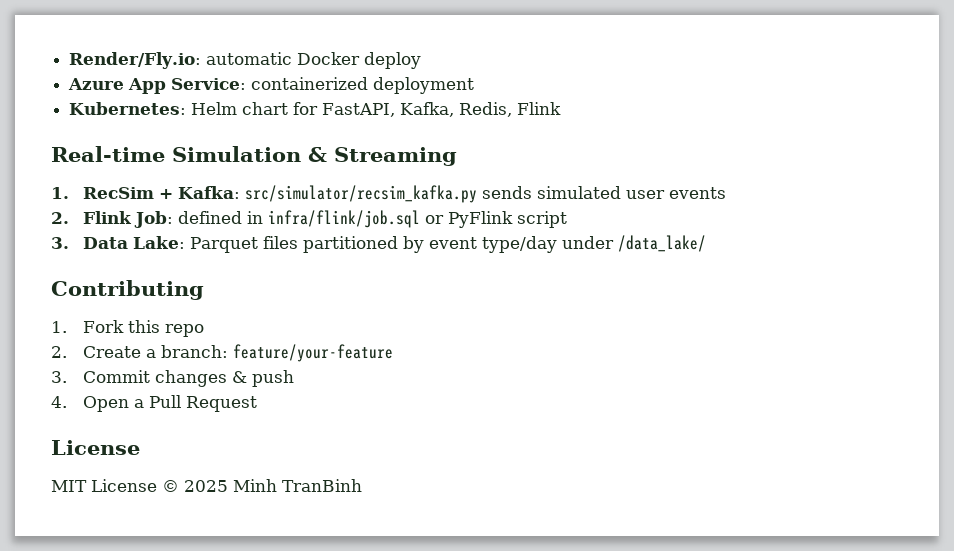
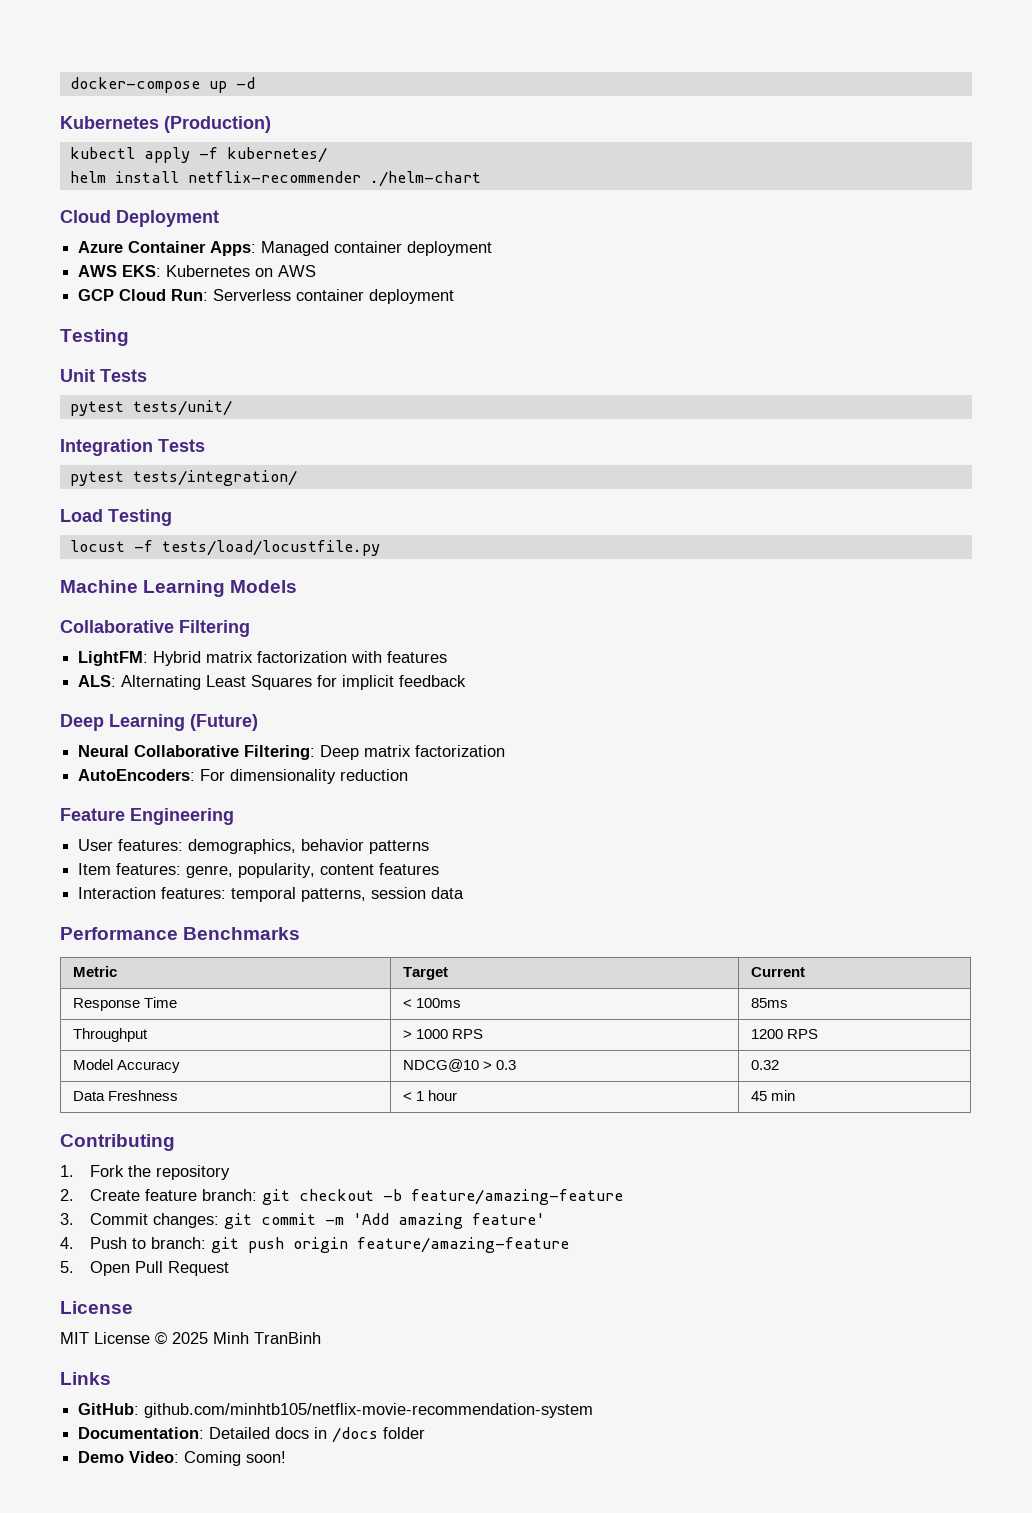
- Render/Fly.io: automatic Docker deploy
- Azure App Service: containerized deployment
- Kubernetes: Helm chart for FastAPI, Kafka, Redis, Flink
- Real-time Simulation & Streaming
- 1. RecSim + Kafka: src/simulator/recsim_kafka.py sends simulated user events
- 2. Flink Job: defined in infra/flink/job.sql or PyFlink script
- 3. Data Lake: Parquet files partitioned by event type/day under /data_lake/
+ docker-compose up -d
+ Kubernetes (Production)
+ kubectl apply -f kubernetes/
+ helm install netflix-recommender ./helm-chart
+ Cloud Deployment
+ Azure Container Apps: Managed container deployment
+ AWS EKS: Kubernetes on AWS
+ GCP Cloud Run: Serverless container deployment
+ Testing
+ Unit Tests
+ pytest tests/unit/
+ Integration Tests
+ pytest tests/integration/
+ Load Testing
+ locust -f tests/load/locustfile.py
+ Machine Learning Models
+ Collaborative Filtering
+ LightFM: Hybrid matrix factorization with features
+ ALS: Alternating Least Squares for implicit feedback
+ Deep Learning (Future)
+ Neural Collaborative Filtering: Deep matrix factorization
+ AutoEncoders: For dimensionality reduction
+ Feature Engineering
+ User features: demographics, behavior patterns
+ Item features: genre, popularity, content features
+ Interaction features: temporal patterns, session data
+ Performance Benchmarks
+ Metric | Target | Current
+ Response Time | < 100ms | 85ms
+ Throughput | > 1000 RPS | 1200 RPS
+ Model Accuracy | NDCG@10 > 0.3 | 0.32
+ Data Freshness | < 1 hour | 45 min
- 1. Fork this repo
+ 1. Fork the repository
- 2. Create a branch: feature/your-feature
- 3. Commit changes & push
- 4. Open a Pull Request
+ 2. Create feature branch: git checkout -b feature/amazing-feature
+ 3. Commit changes: git commit -m 'Add amazing feature'
+ 4. Push to branch: git push origin feature/amazing-feature
+ 5. Open Pull Request
+ Links
+ GitHub: github.com/minhtb105/netflix-movie-recommendation-system
+ Documentation: Detailed docs in /docs folder
+ Demo Video: Coming soon!

